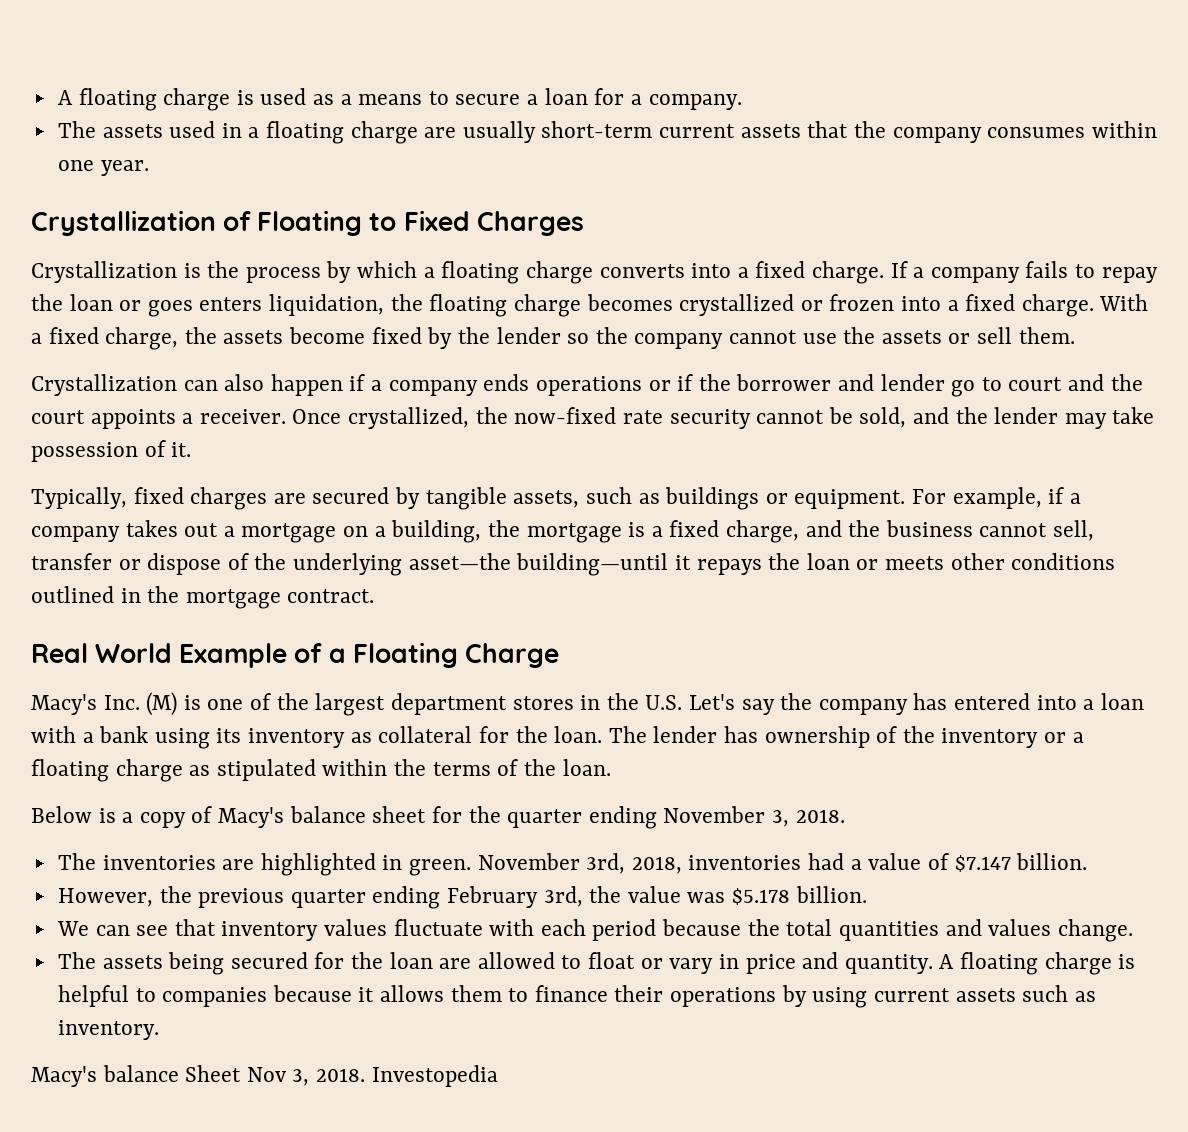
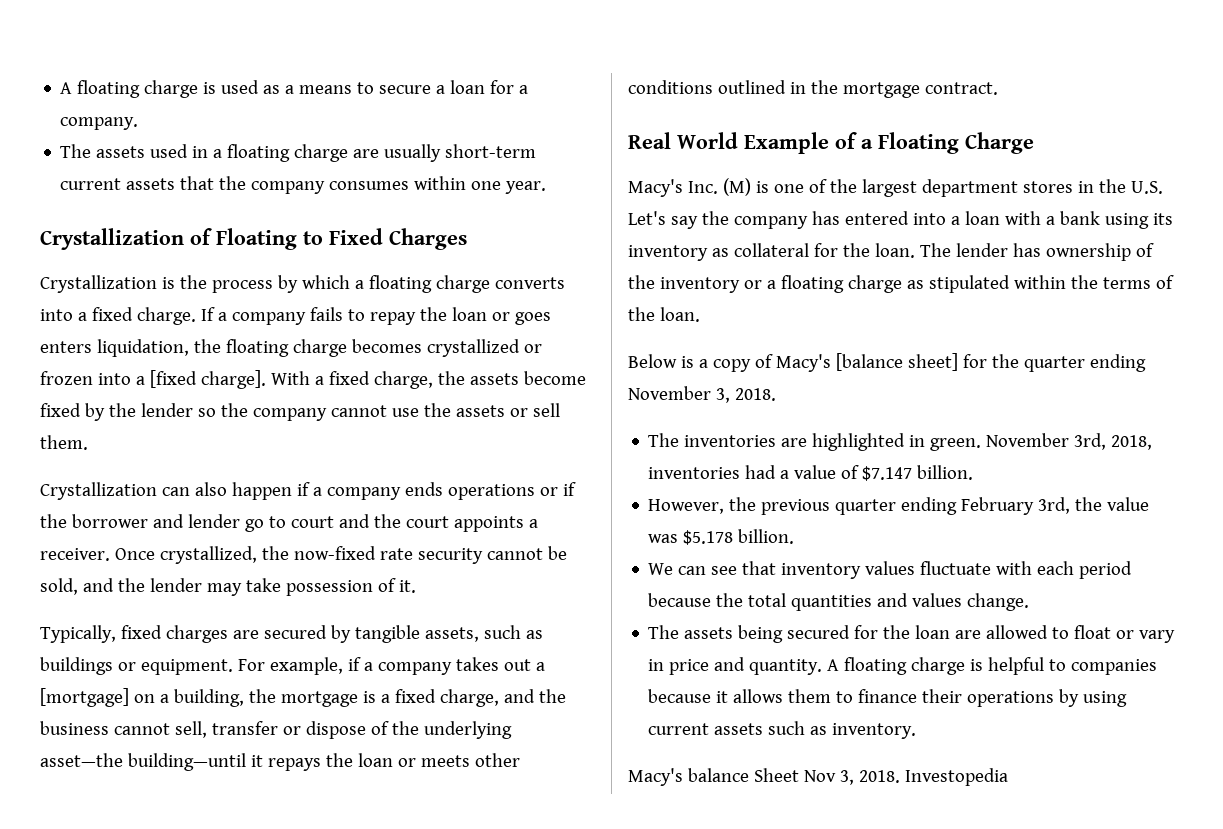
- If a company fails to repay the loan or goes enters liquidation, the floating charge becomes crystallized or frozen into a fixed charge.
+ If a company fails to repay the loan or goes enters liquidation, the floating charge becomes crystallized or frozen into a [fixed charge].
- For example, if a company takes out a mortgage on a building, the mortgage is a fixed charge, and the business cannot sell, transfer or dispose of the underlying asset—the building—until it repays the loan or meets other conditions outlined in the mortgage contract.
+ For example, if a company takes out a [mortgage] on a building, the mortgage is a fixed charge, and the business cannot sell, transfer or dispose of the underlying asset—the building—until it repays the loan or meets other conditions outlined in the mortgage contract.
- Below is a copy of Macy's balance sheet for the quarter ending November 3, 2018.
+ Below is a copy of Macy's [balance sheet] for the quarter ending November 3, 2018.

